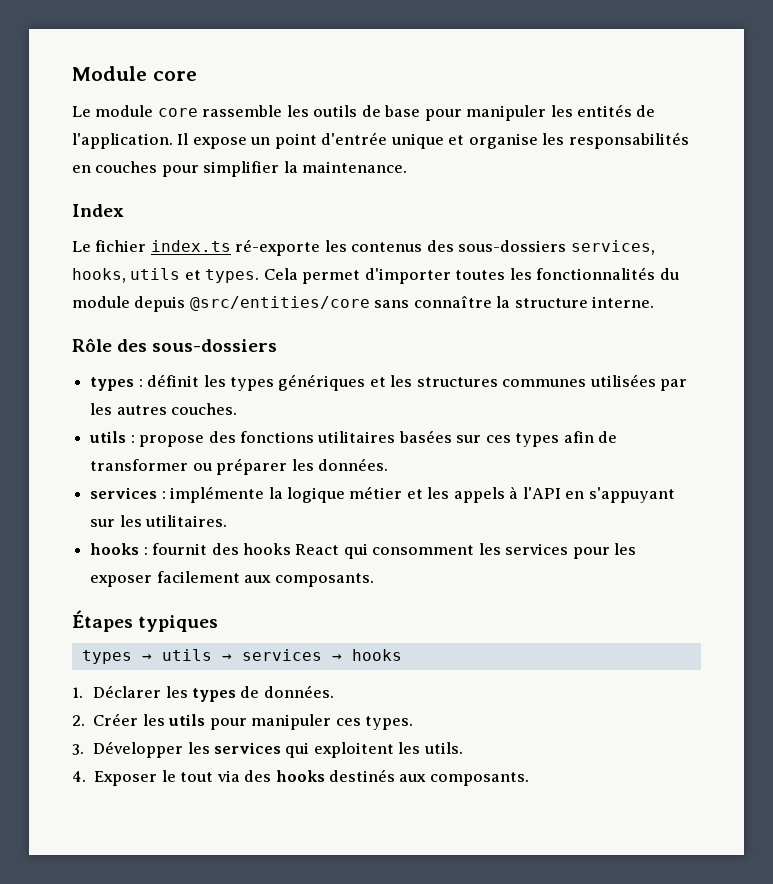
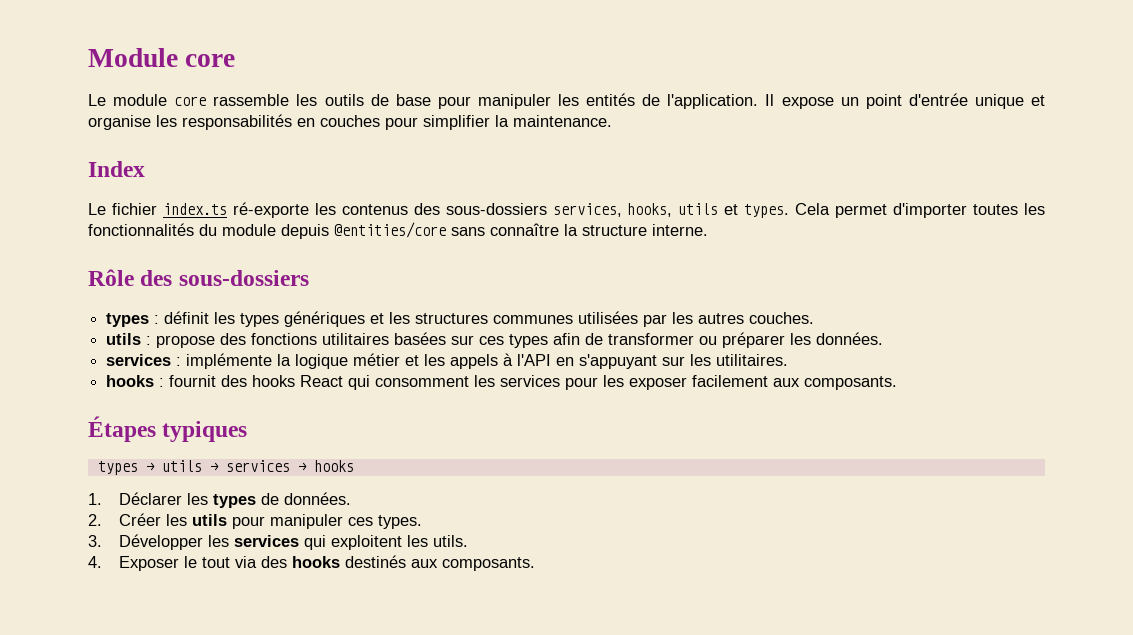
- Cela permet d'importer toutes les fonctionnalités du module depuis @src/entities/core sans connaître la structure interne.
+ Cela permet d'importer toutes les fonctionnalités du module depuis @entities/core sans connaître la structure interne.

